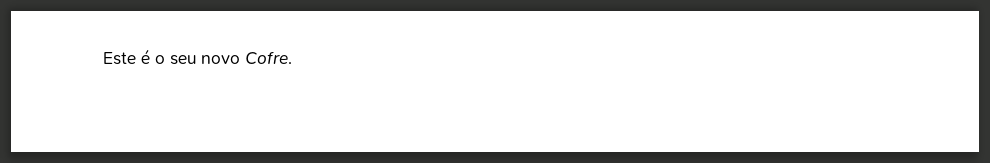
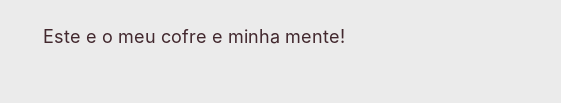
- Este é o seu novo Cofre.
+ Este e o meu cofre e minha mente!

